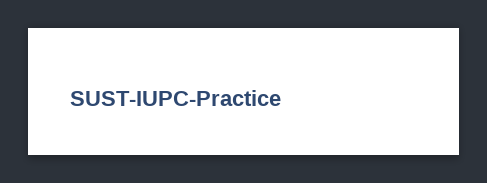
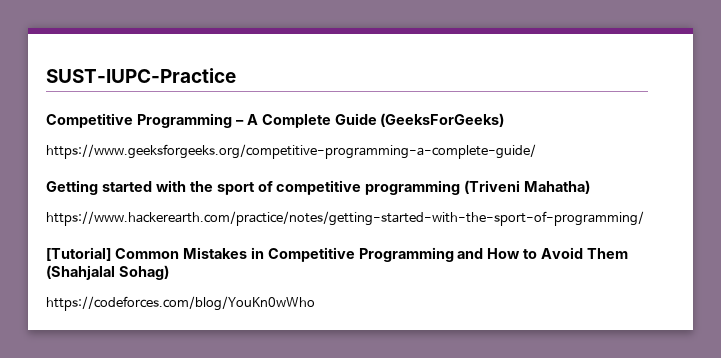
+ Competitive Programming – A Complete Guide (GeeksForGeeks)
+ https://www.geeksforgeeks.org/competitive-programming-a-complete-guide/
+ Getting started with the sport of competitive programming (Triveni Mahatha)
+ https://www.hackerearth.com/practice/notes/getting-started-with-the-sport-of-programming/
+ [Tutorial] Common Mistakes in Competitive Programming and How to Avoid Them (Shahjalal Sohag)
+ https://codeforces.com/blog/YouKn0wWho

